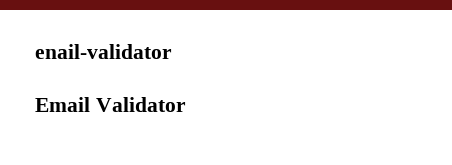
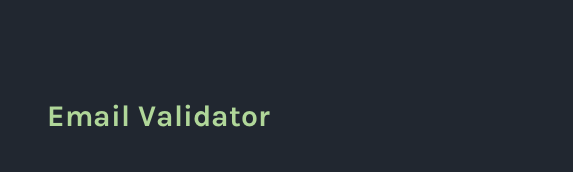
- enail-validator

